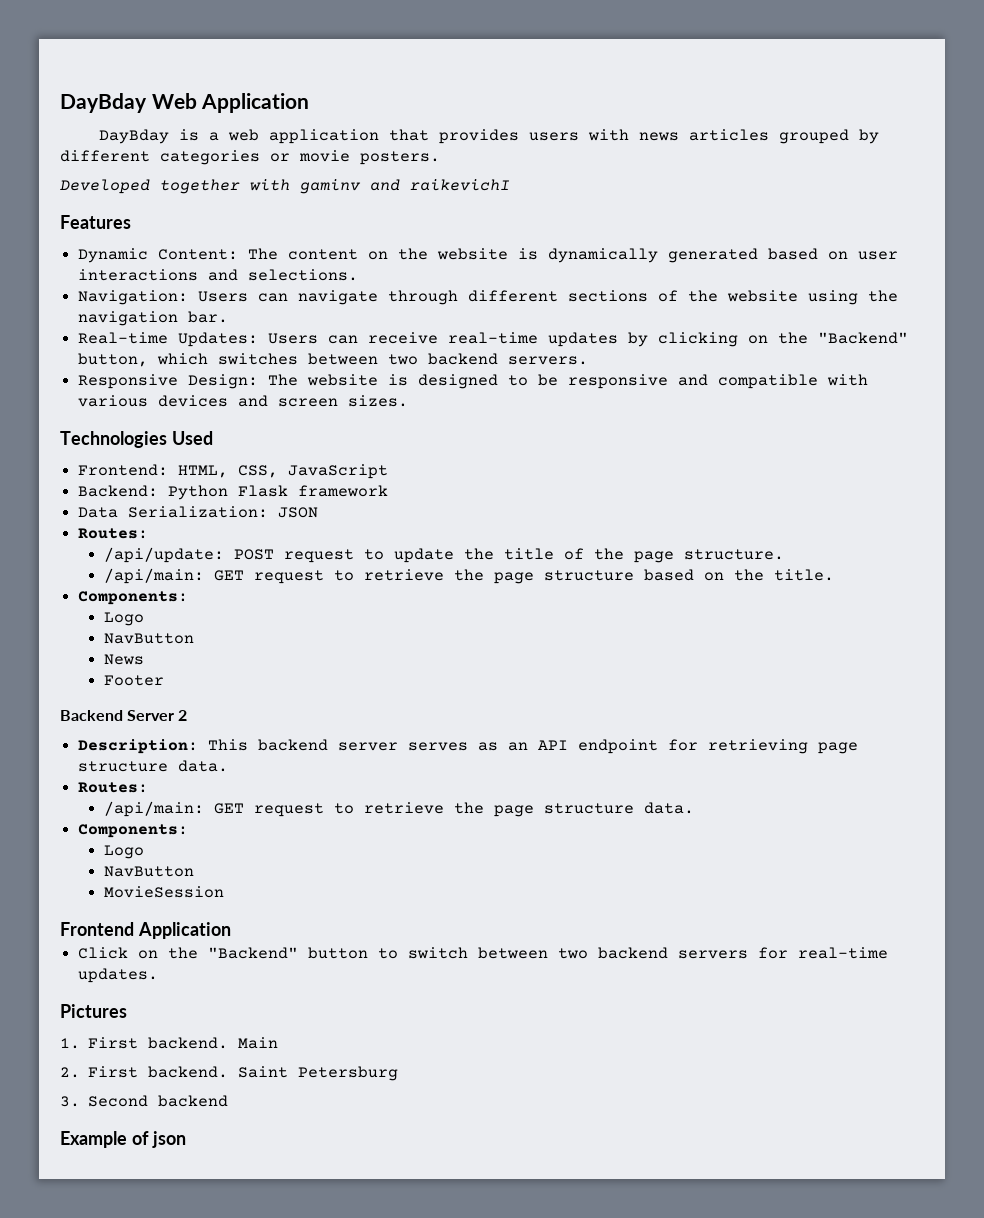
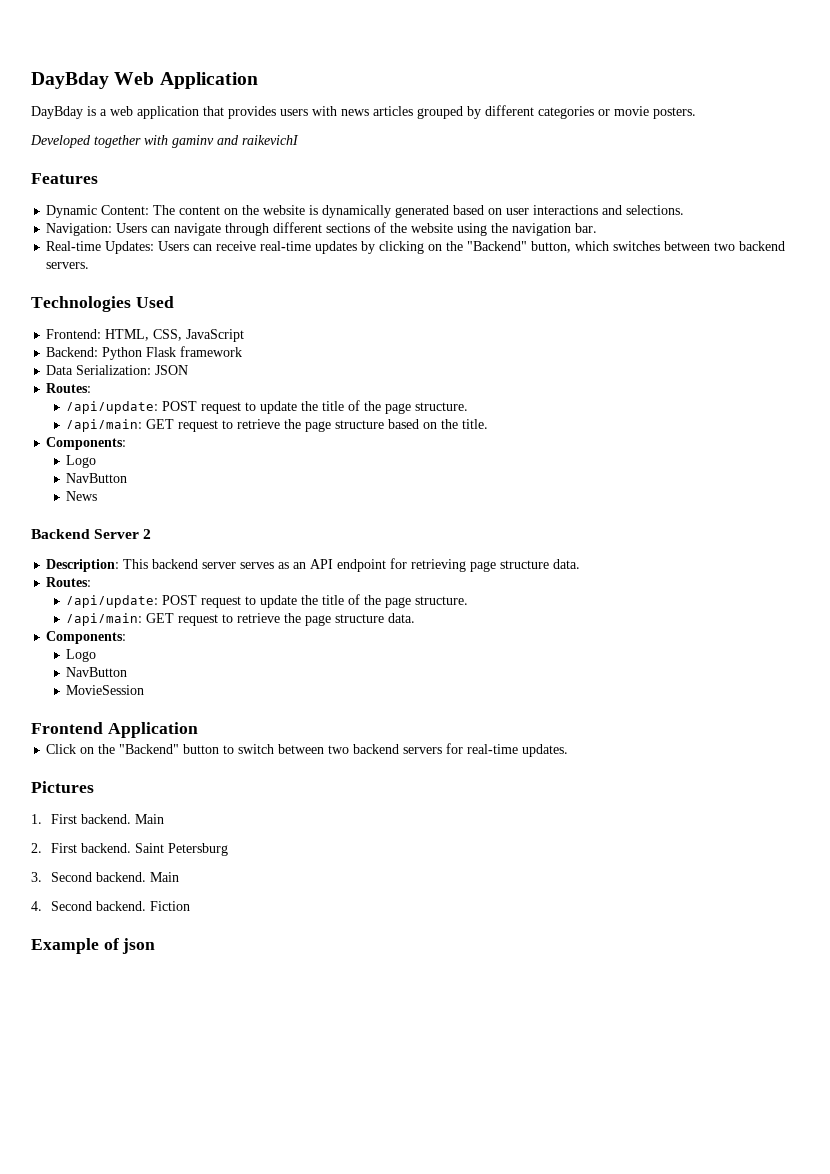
- Responsive Design: The website is designed to be responsive and compatible with various devices and screen sizes.
- Footer
  Description: This backend server serves as an API endpoint for retrieving page structure data.
  Routes:
+ /api/update: POST request to update the title of the page structure.
- 3. Second backend
+ 3. Second backend. Main
+ 4. Second backend. Fiction

